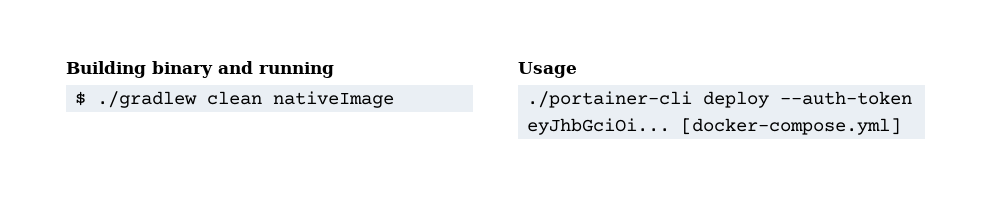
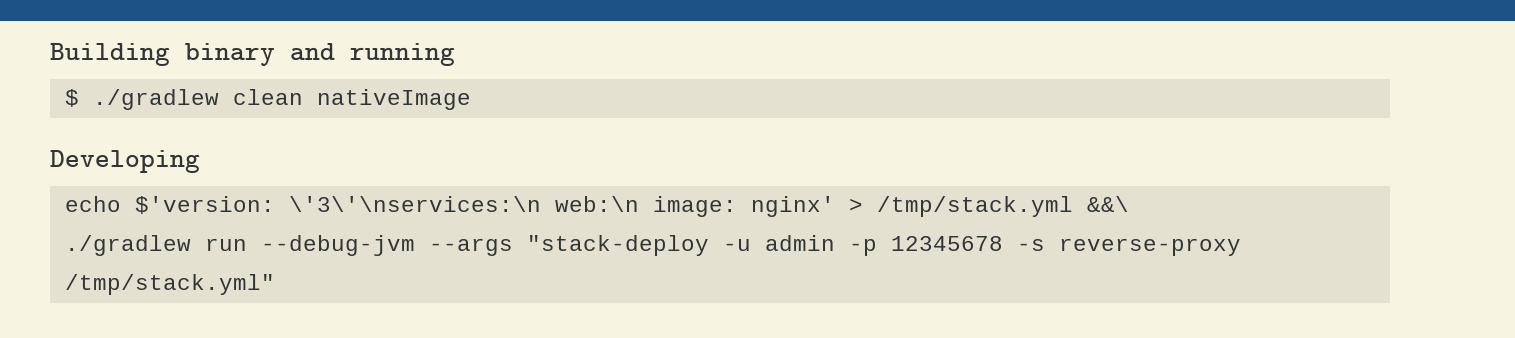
- Usage
- ./portainer-cli deploy --auth-token eyJhbGciOi... [docker-compose.yml]
+ Developing
+ echo $'version: \'3\'\nservices:\n web:\n image: nginx' > /tmp/stack.yml &&\
+ ./gradlew run --debug-jvm --args "stack-deploy -u admin -p 12345678 -s reverse-proxy /tmp/stack.yml"

